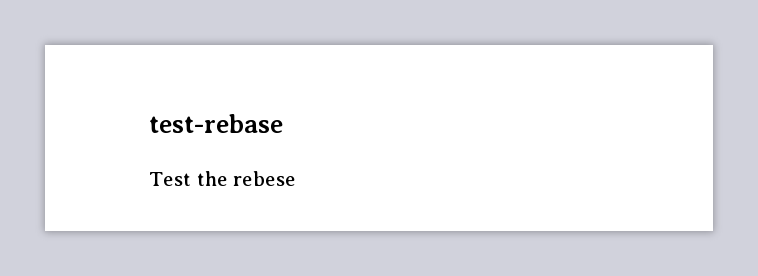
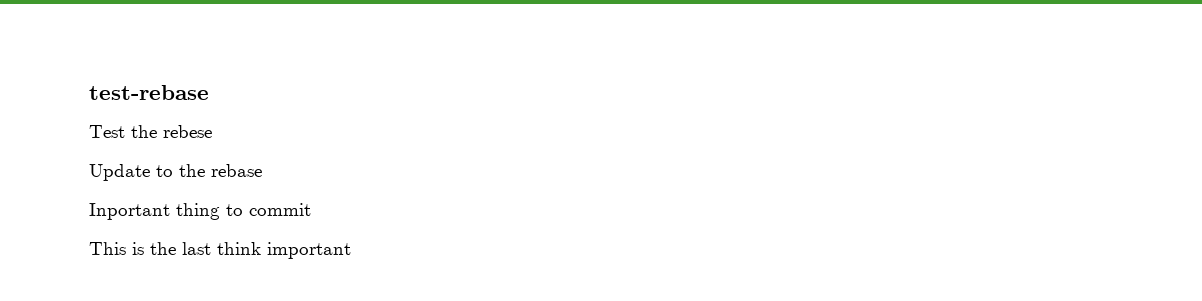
+ Update to the rebase
+ Inportant thing to commit
+ This is the last think important

